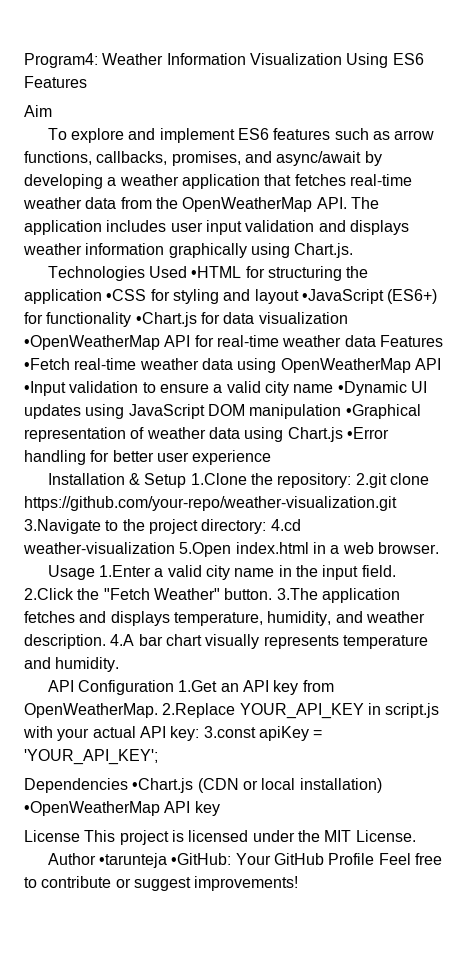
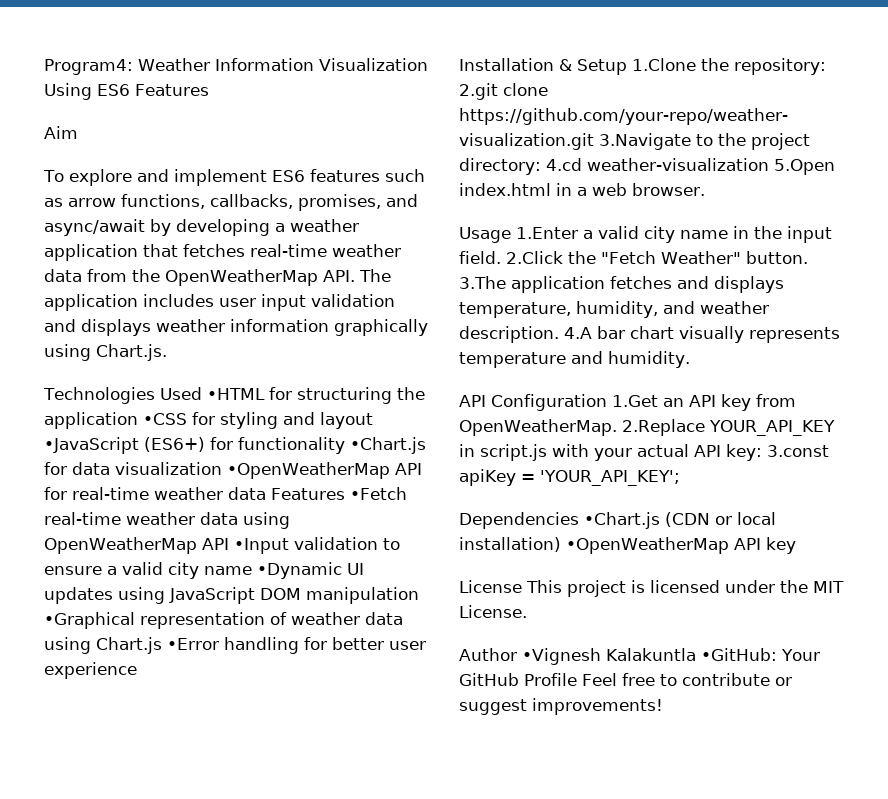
- Author •tarunteja •GitHub: Your GitHub Profile Feel free to contribute or suggest improvements!
+ Author •Vignesh Kalakuntla •GitHub: Your GitHub Profile Feel free to contribute or suggest improvements!

